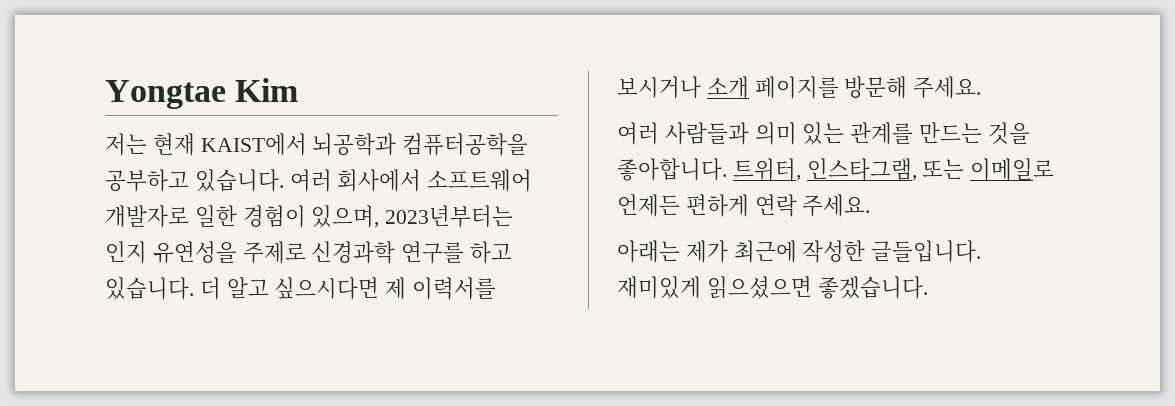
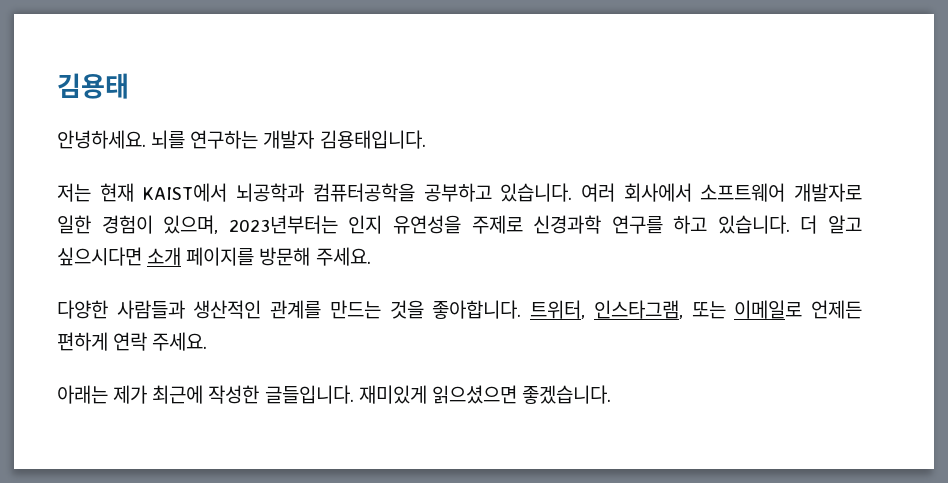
- Yongtae Kim
+ 김용태
+ 안녕하세요. 뇌를 연구하는 개발자 김용태입니다.
- 더 알고 싶으시다면 제 이력서를 보시거나 소개 페이지를 방문해 주세요.
+ 더 알고 싶으시다면 소개 페이지를 방문해 주세요.
- 여러 사람들과 의미 있는 관계를 만드는 것을 좋아합니다.
+ 다양한 사람들과 생산적인 관계를 만드는 것을 좋아합니다.

